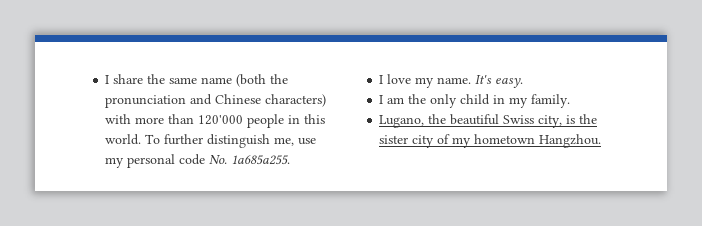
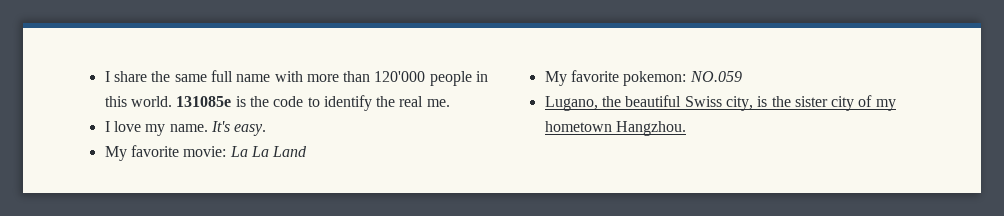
- I share the same name (both the pronunciation and Chinese characters) with more than 120'000 people in this world.
+ I share the same full name with more than 120'000 people in this world.
- To further distinguish me, use my personal code No. 1a685a255.
+ 131085e is the code to identify the real me.
- I am the only child in my family.
+ My favorite movie: La La Land
+ My favorite pokemon: NO.059

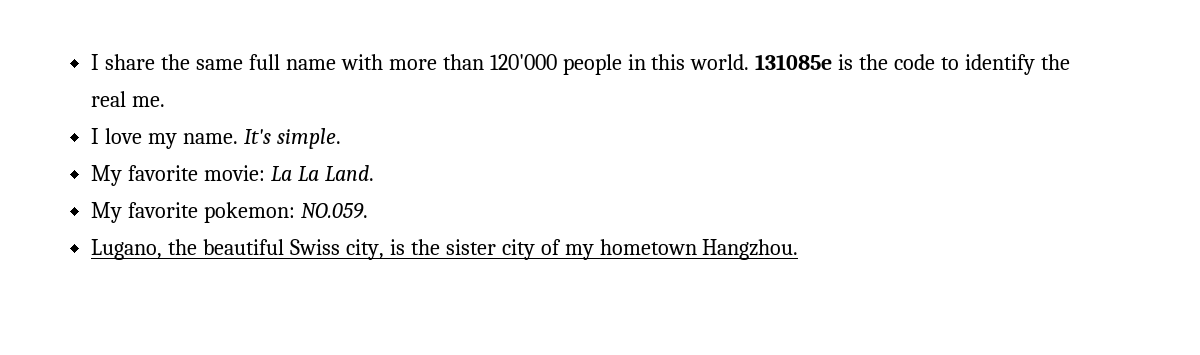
- It's easy.
+ It's simple.
- My favorite movie: La La Land
+ My favorite movie: La La Land.
- My favorite pokemon: NO.059
+ My favorite pokemon: NO.059.

